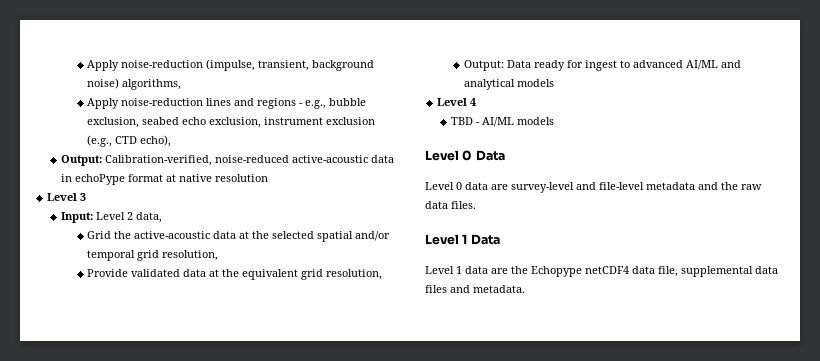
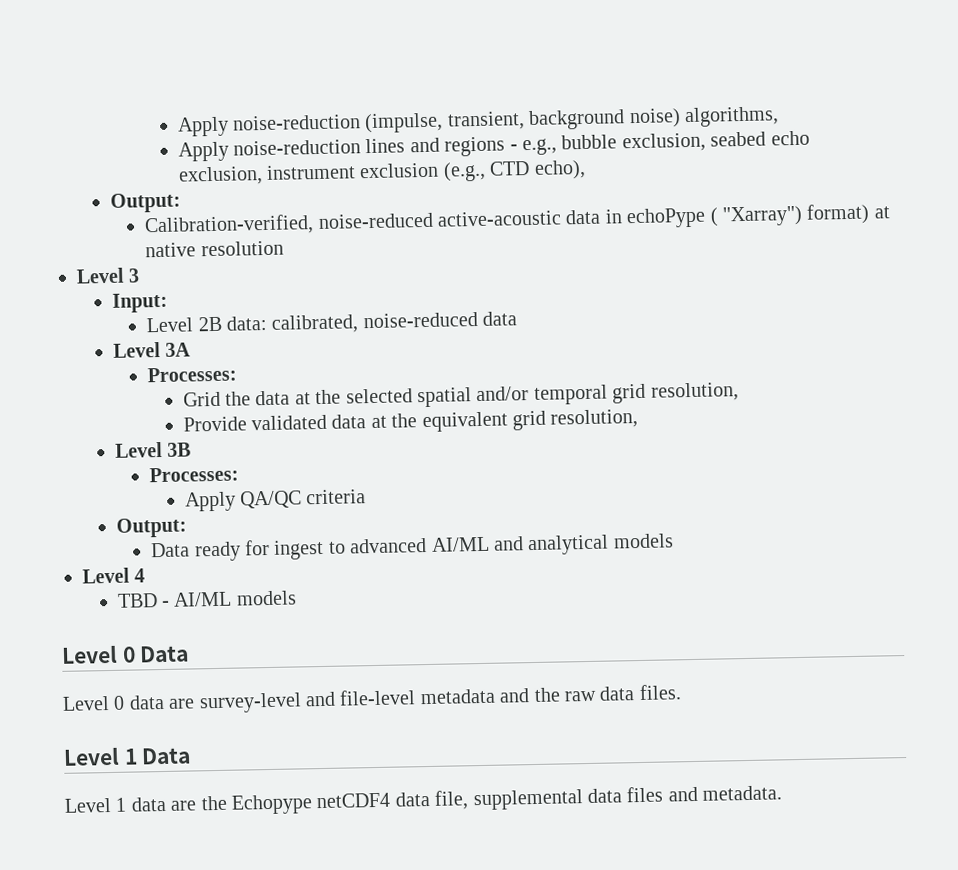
  Apply noise-reduction lines and regions - e.g., bubble exclusion, seabed echo exclusion, instrument exclusion (e.g., CTD echo),
- Output: Calibration-verified, noise-reduced active-acoustic data in echoPype format at native resolution
+ Output:
+ Calibration-verified, noise-reduced active-acoustic data in echoPype ( "Xarray") format) at native resolution
- Input: Level 2 data,
+ Input:
+ Level 2B data: calibrated, noise-reduced data
+ Level 3A
+ Processes:
- Grid the active-acoustic data at the selected spatial and/or temporal grid resolution,
+ Grid the data at the selected spatial and/or temporal grid resolution,
- Output: Data ready for ingest to advanced AI/ML and analytical models
+ Level 3B
+ Processes:
+ Apply QA/QC criteria
+ Output:
+ Data ready for ingest to advanced AI/ML and analytical models

